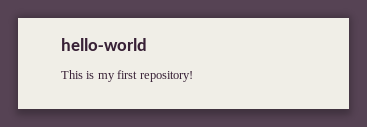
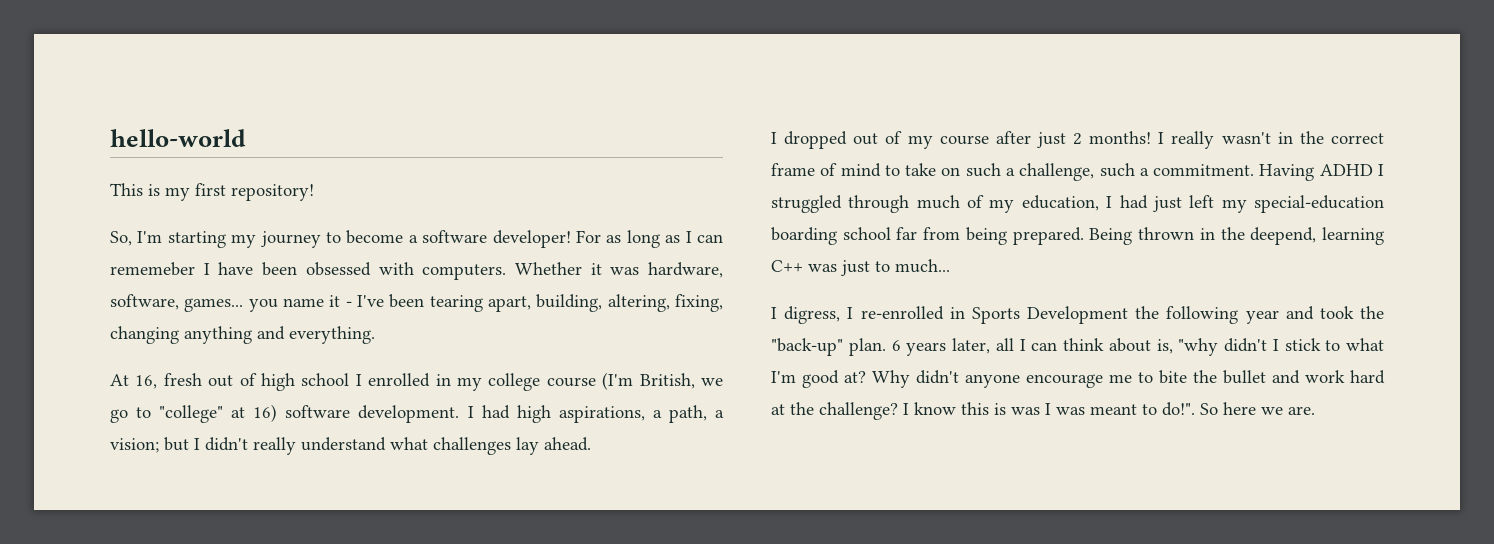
+ So, I'm starting my journey to become a software developer! For as long as I can rememeber I have been obsessed with computers. Whether it was hardware, software, games... you name it - I've been tearing apart, building, altering, fixing, changing anything and everything.
+ At 16, fresh out of high school I enrolled in my college course (I'm British, we go to "college" at 16) software development. I had high aspirations, a path, a vision; but I didn't really understand what challenges lay ahead.
+ I dropped out of my course after just 2 months! I really wasn't in the correct frame of mind to take on such a challenge, such a commitment. Having ADHD I struggled through much of my education, I had just left my special-education boarding school far from being prepared. Being thrown in the deepend, learning C++ was just to much...
+ I digress, I re-enrolled in Sports Development the following year and took the "back-up" plan. 6 years later, all I can think about is, "why didn't I stick to what I'm good at? Why didn't anyone encourage me to bite the bullet and work hard at the challenge? I know this is was I was meant to do!". So here we are.

